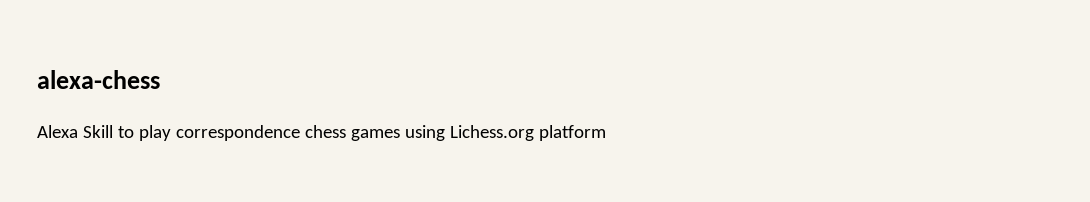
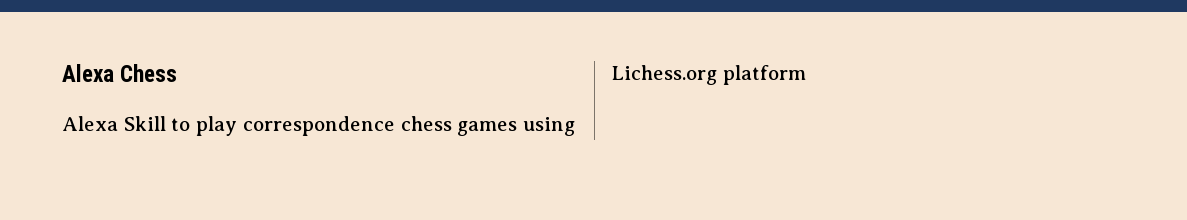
- alexa-chess
+ Alexa Chess

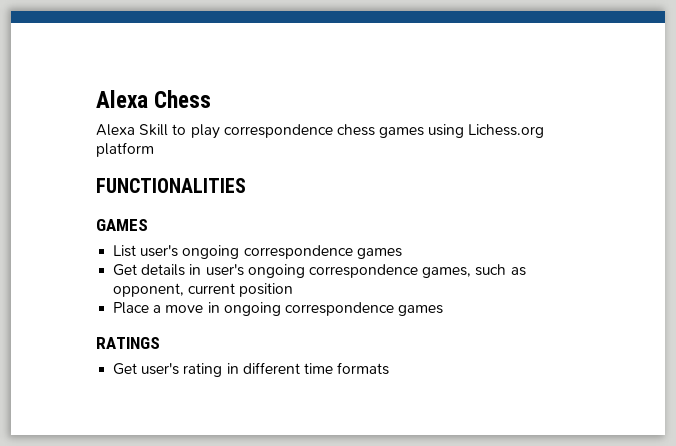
+ FUNCTIONALITIES
+ GAMES
+ List user's ongoing correspondence games
+ Get details in user's ongoing correspondence games, such as opponent, current position
+ Place a move in ongoing correspondence games
+ RATINGS
+ Get user's rating in different time formats

